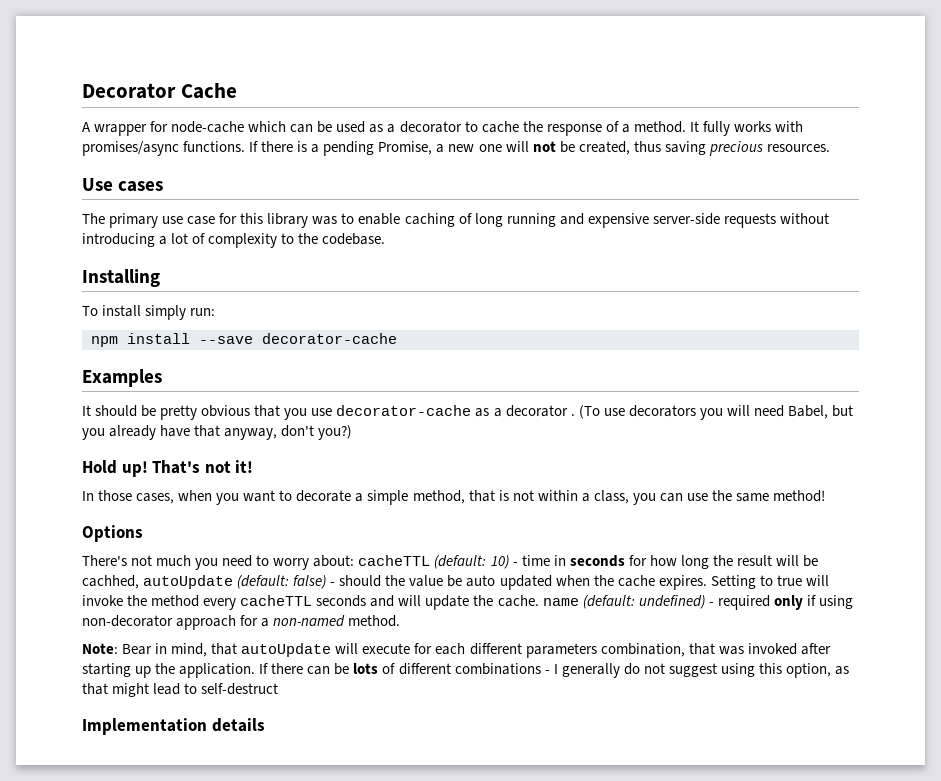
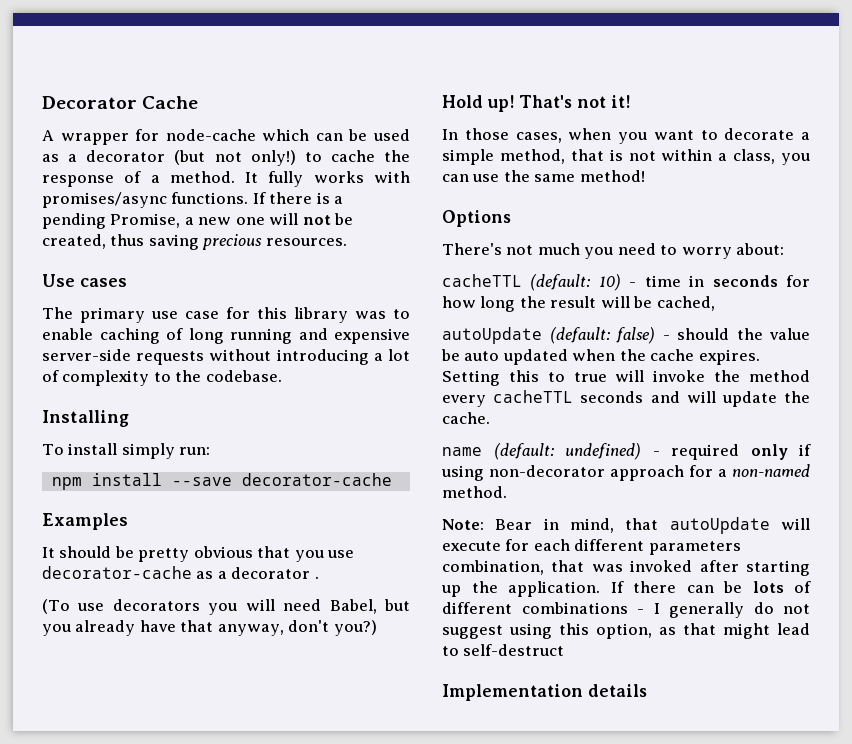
- A wrapper for node-cache which can be used as a decorator to cache the response of a method.
+ A wrapper for node-cache which can be used as a decorator (but not only!) to cache the response of a method.
- It should be pretty obvious that you use decorator-cache as a decorator . (To use decorators you will need Babel, but you already have that anyway, don't you?)
+ It should be pretty obvious that you use decorator-cache as a decorator .
+ (To use decorators you will need Babel, but you already have that anyway, don't you?)
- There's not much you need to worry about: cacheTTL (default: 10) - time in seconds for how long the result will be cachhed, autoUpdate (default: false) - should the value be auto updated when the cache expires.
+ There's not much you need to worry about:
+ cacheTTL (default: 10) - time in seconds for how long the result will be cached,
+ autoUpdate (default: false) - should the value be auto updated when the cache expires.
- Setting to true will invoke the method every cacheTTL seconds and will update the cache. name (default: undefined) - required only if using non-decorator approach for a non-named method.
+ Setting this to true will invoke the method every cacheTTL seconds and will update the cache.
+ name (default: undefined) - required only if using non-decorator approach for a non-named method.

